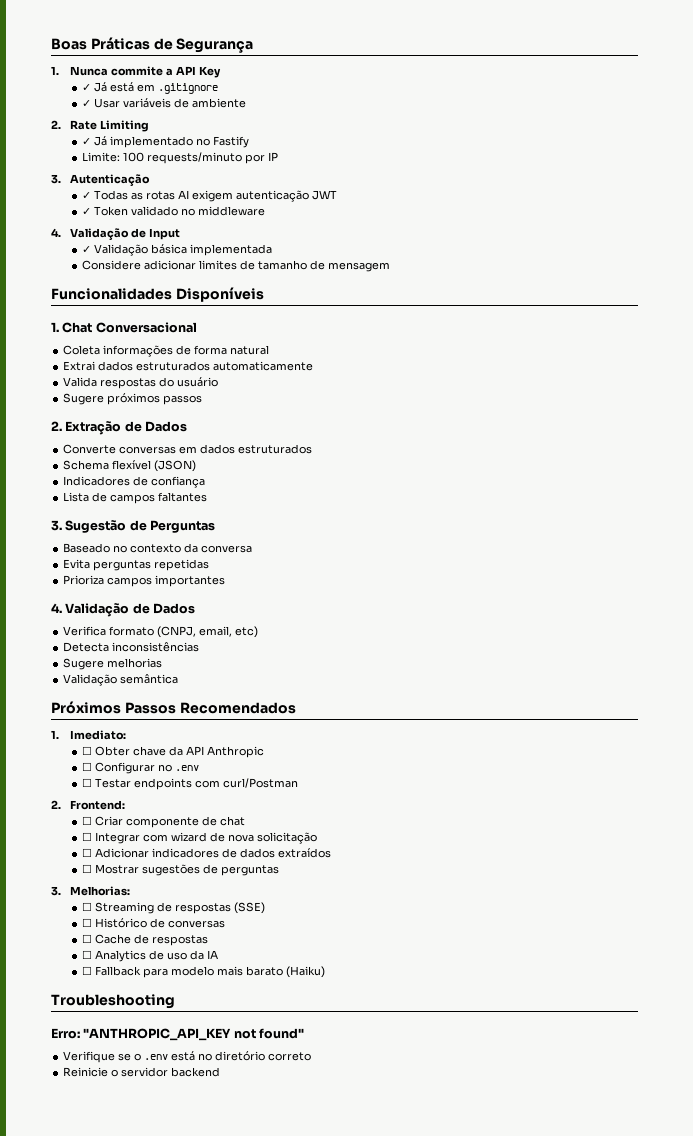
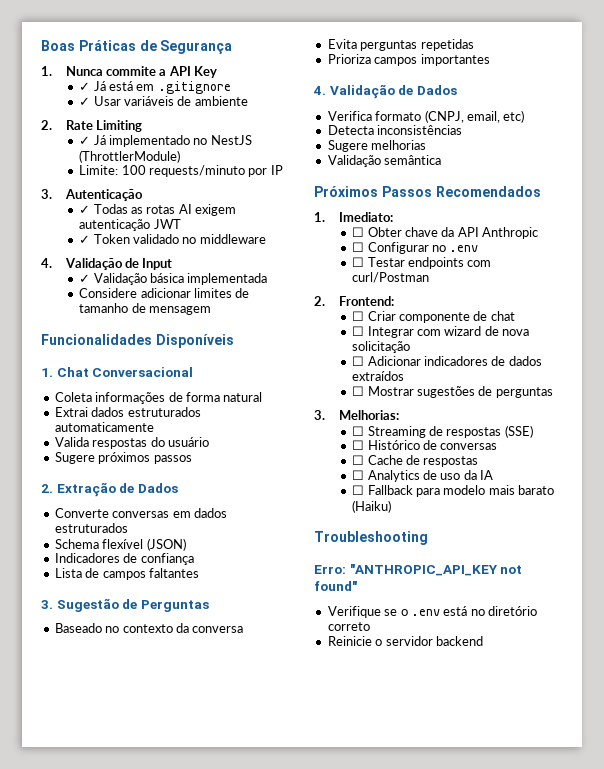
- ✓ Já implementado no Fastify
+ ✓ Já implementado no NestJS (ThrottlerModule)

